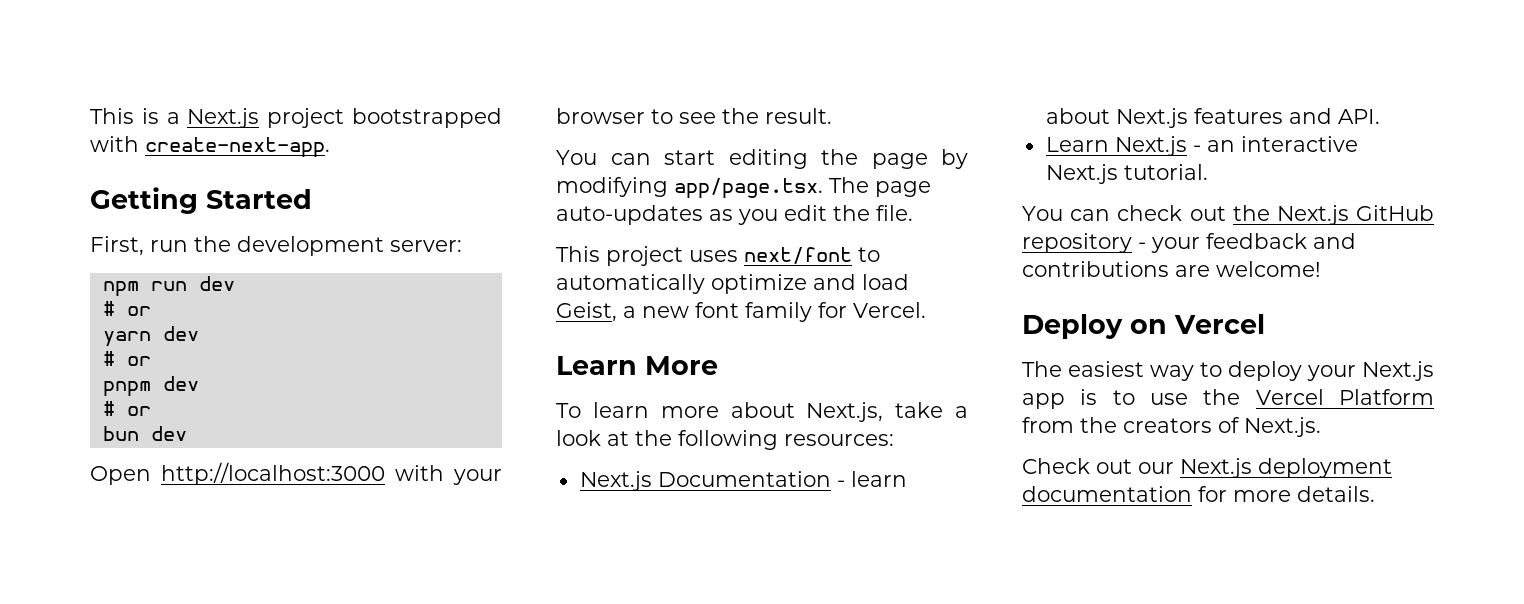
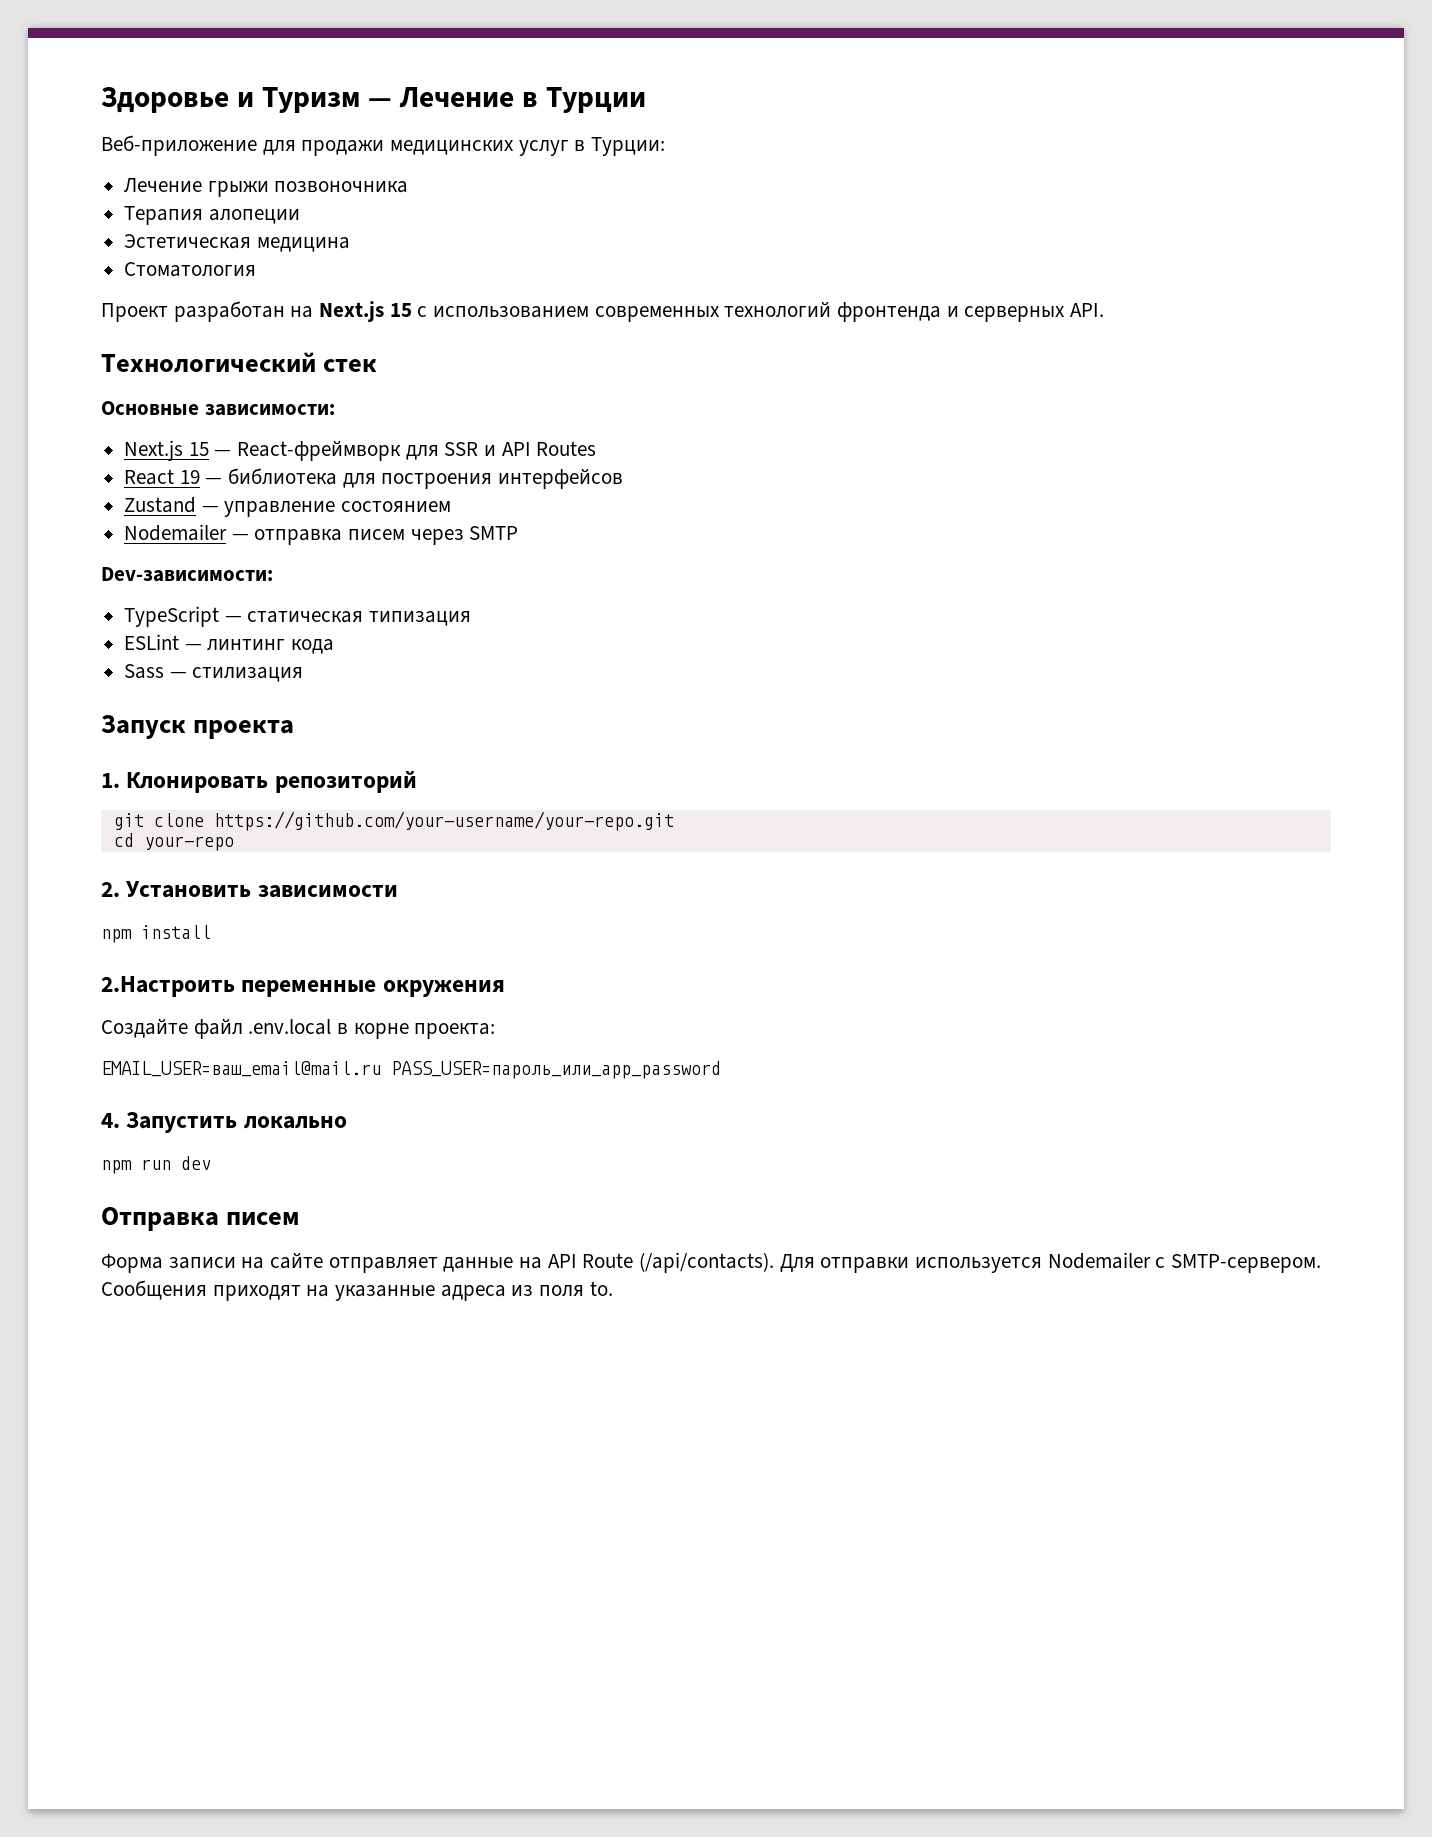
- This is a Next.js project bootstrapped with create-next-app.
- Getting Started
- First, run the development server:
+ Здоровье и Туризм — Лечение в Турции
+ Веб-приложение для продажи медицинских услуг в Турции:
+ Лечение грыжи позвоночника
+ Терапия алопеции
+ Эстетическая медицина
+ Стоматология
+ Проект разработан на Next.js 15 с использованием современных технологий фронтенда и серверных API.
+ Технологический стек
+ Основные зависимости:
+ Next.js 15 — React-фреймворк для SSR и API Routes
+ React 19 — библиотека для построения интерфейсов
+ Zustand — управление состоянием
+ Nodemailer — отправка писем через SMTP
+ Dev-зависимости:
+ TypeScript — статическая типизация
+ ESLint — линтинг кода
+ Sass — стилизация
+ Запуск проекта
+ 1. Клонировать репозиторий
+ git clone https://github.com/your-username/your-repo.git
+ cd your-repo
+ 2. Установить зависимости
+ npm install
+ 2.Настроить переменные окружения
+ Создайте файл .env.local в корне проекта:
+ EMAIL_USER=ваш_email@mail.ru PASS_USER=пароль_или_app_password
+ 4. Запустить локально
  npm run dev
- # or
- yarn dev
- # or
- pnpm dev
- # or
- bun dev
- Open http://localhost:3000 with your browser to see the result.
- You can start editing the page by modifying app/page.tsx. The page auto-updates as you edit the file.
- This project uses next/font to automatically optimize and load Geist, a new font family for Vercel.
- Learn More
- To learn more about Next.js, take a look at the following resources:
- Next.js Documentation - learn about Next.js features and API.
- Learn Next.js - an interactive Next.js tutorial.
- You can check out the Next.js GitHub repository - your feedback and contributions are welcome!
- Deploy on Vercel
- The easiest way to deploy your Next.js app is to use the Vercel Platform from the creators of Next.js.
- Check out our Next.js deployment documentation for more details.
+ Отправка писем
+ Форма записи на сайте отправляет данные на API Route (/api/contacts). Для отправки используется Nodemailer с SMTP-сервером. Сообщения приходят на указанные адреса из поля to.

